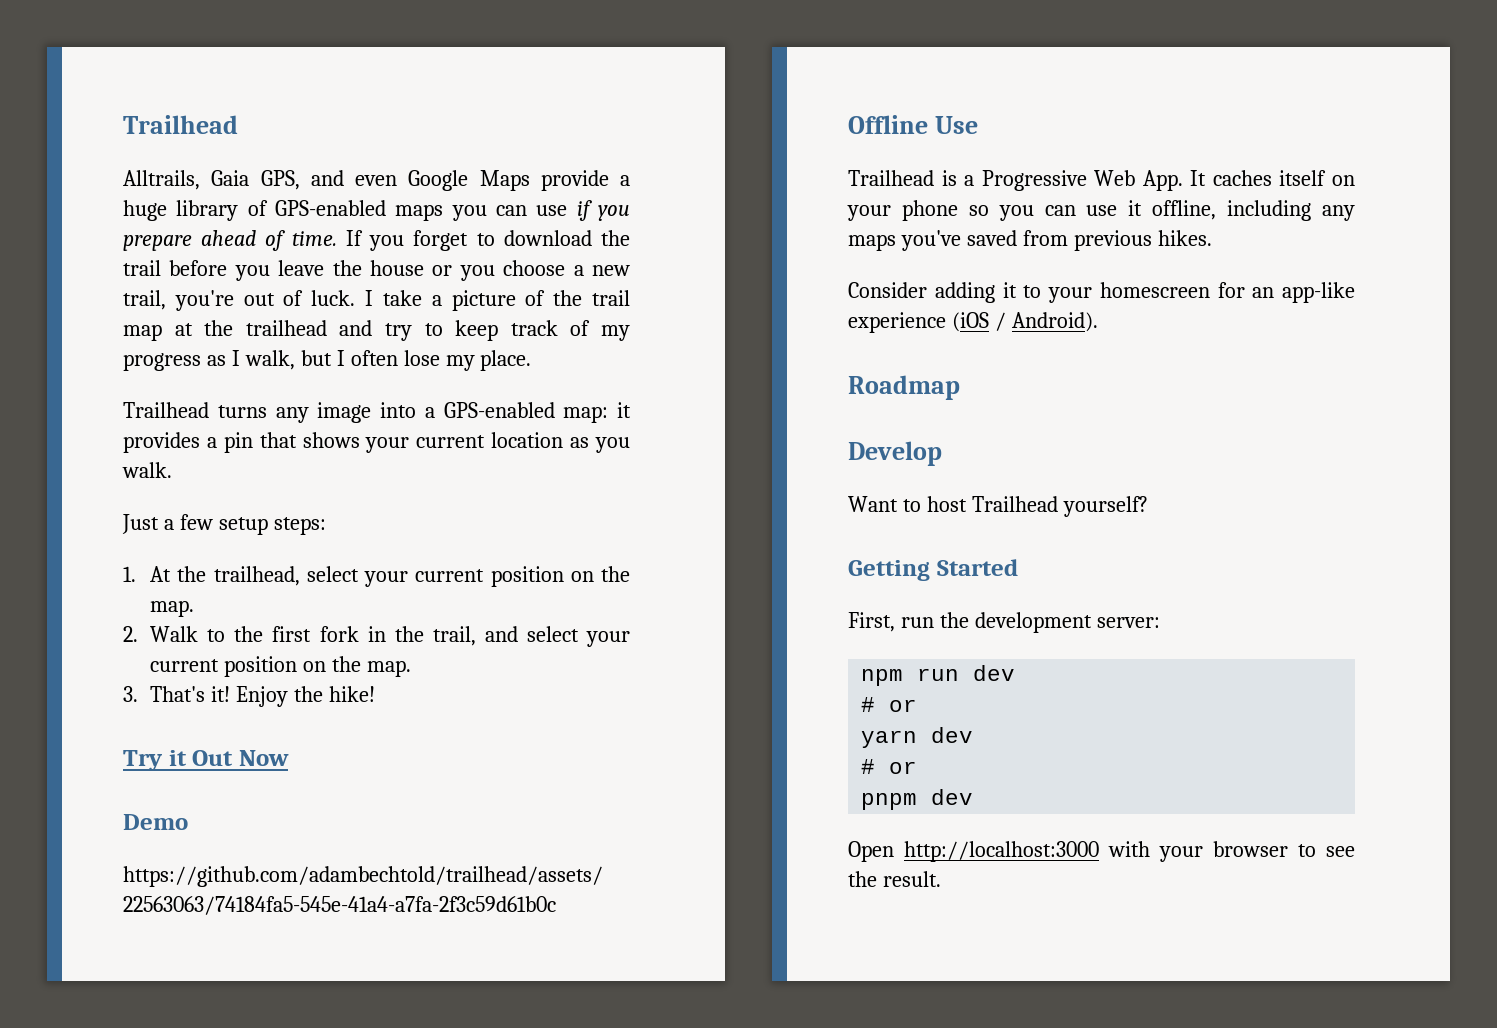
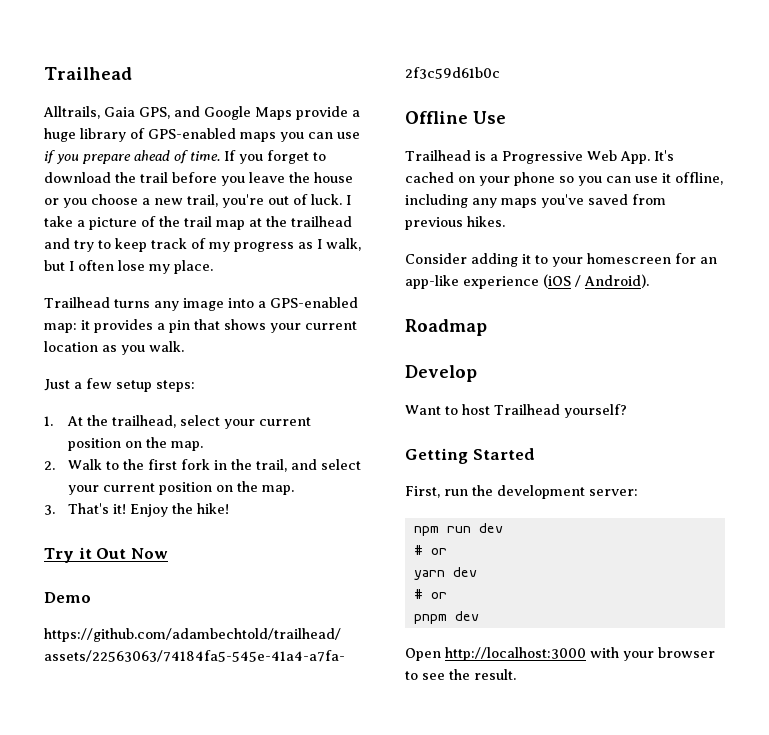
- Alltrails, Gaia GPS, and even Google Maps provide a huge library of GPS-enabled maps you can use if you prepare ahead of time.
+ Alltrails, Gaia GPS, and Google Maps provide a huge library of GPS-enabled maps you can use if you prepare ahead of time.
- Trailhead is a Progressive Web App. It caches itself on your phone so you can use it offline, including any maps you've saved from previous hikes.
+ Trailhead is a Progressive Web App. It's cached on your phone so you can use it offline, including any maps you've saved from previous hikes.

